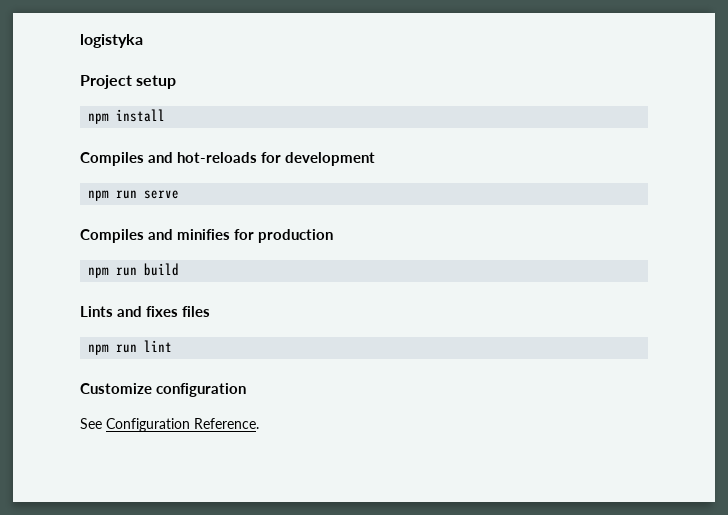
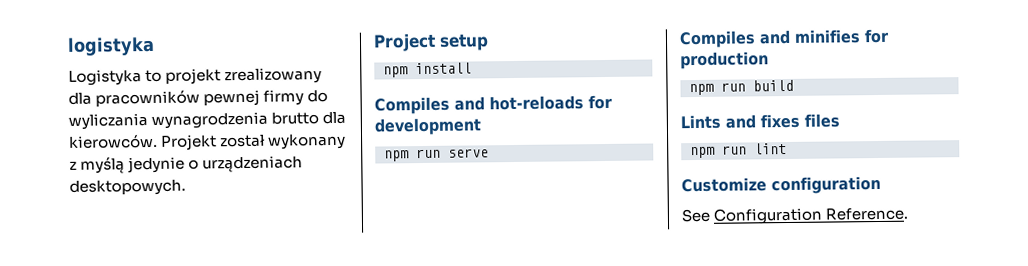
+ Logistyka to projekt zrealizowany dla pracowników pewnej firmy do wyliczania wynagrodzenia brutto dla kierowców. Projekt został wykonany z myślą jedynie o urządzeniach desktopowych.

